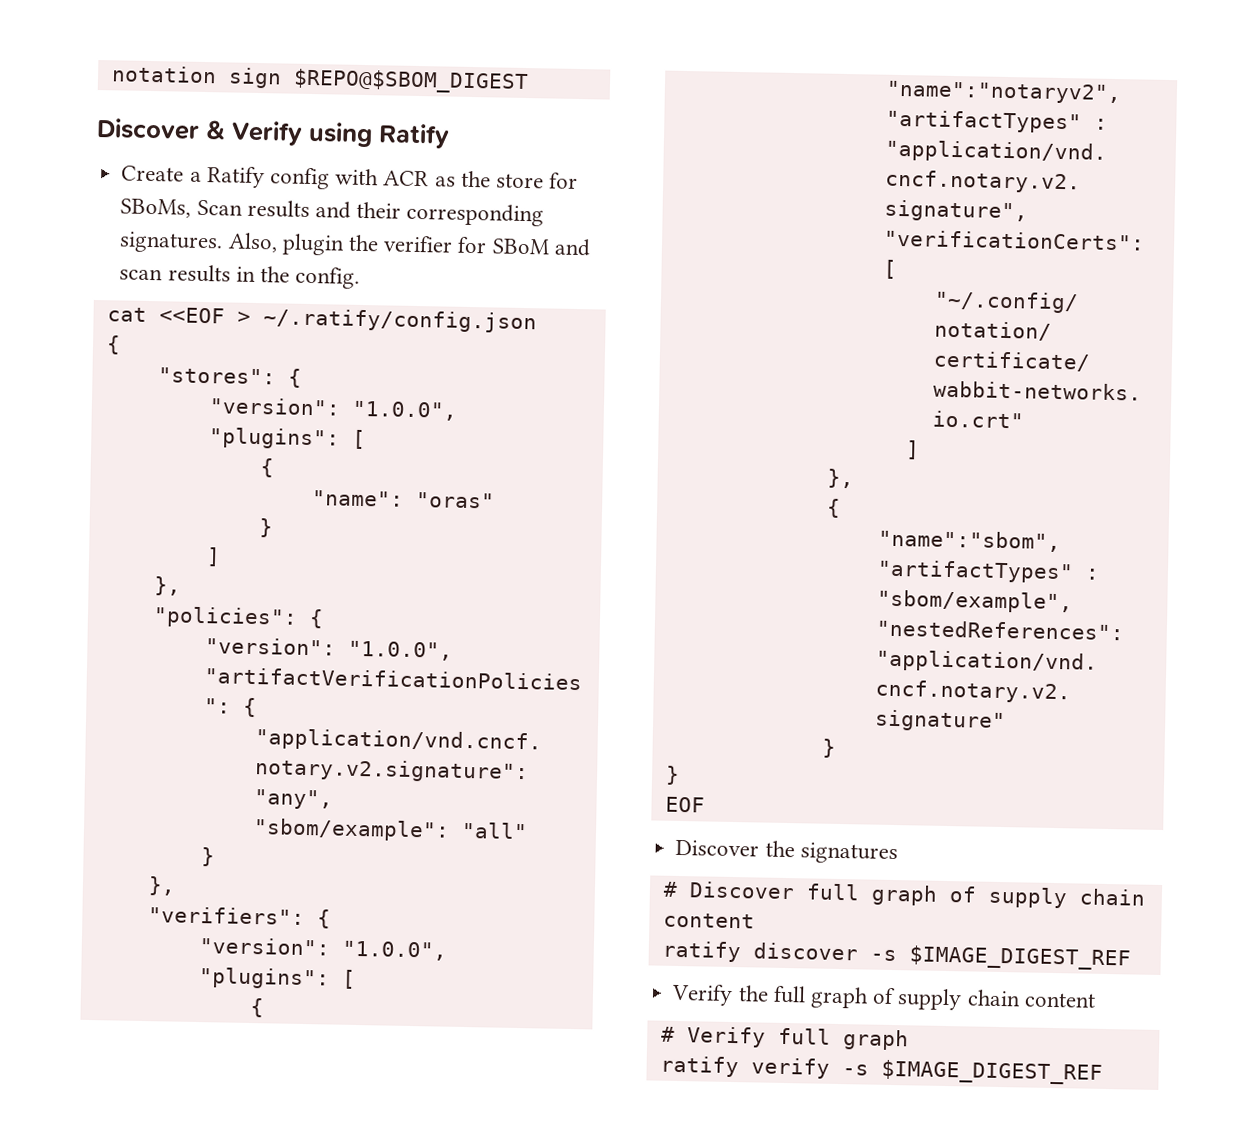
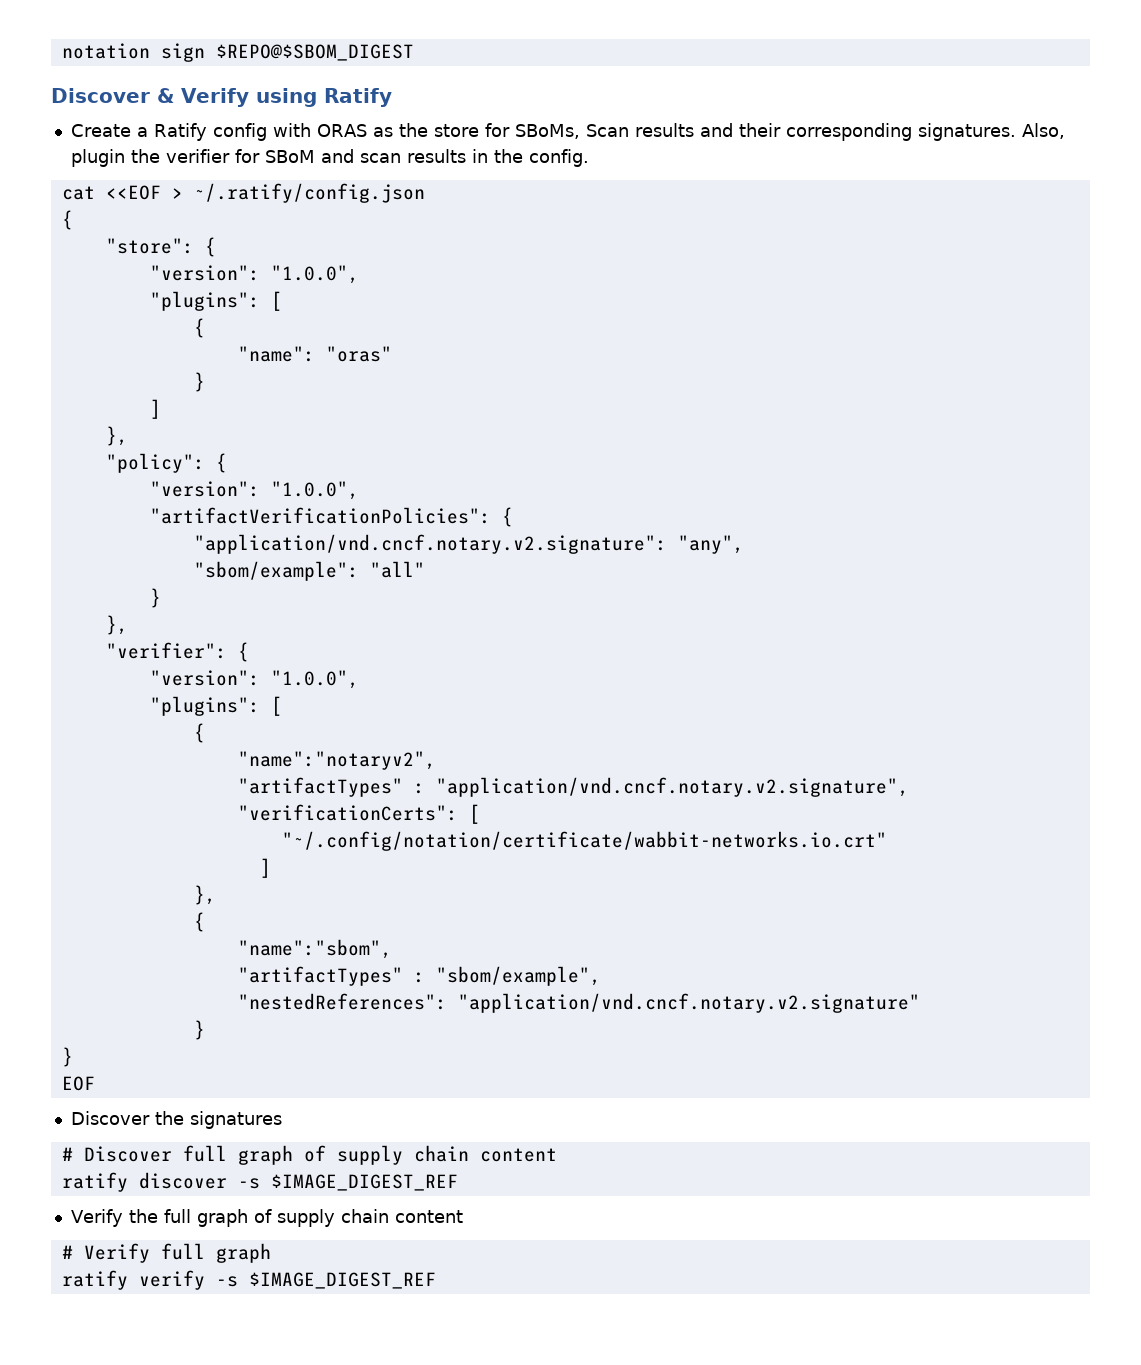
- Create a Ratify config with ACR as the store for SBoMs, Scan results and their corresponding signatures.
+ Create a Ratify config with ORAS as the store for SBoMs, Scan results and their corresponding signatures.
- "stores": {
+ "store": {
- "policies": {
+ "policy": {
- "verifiers": {
+ "verifier": {

